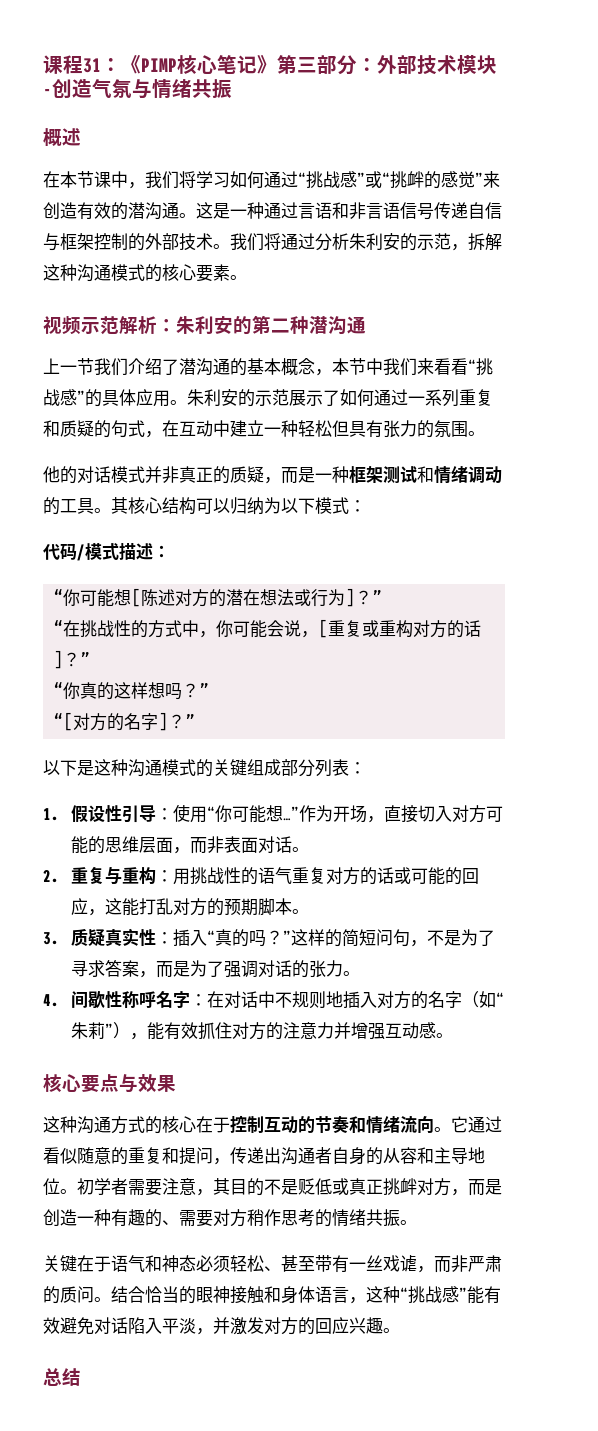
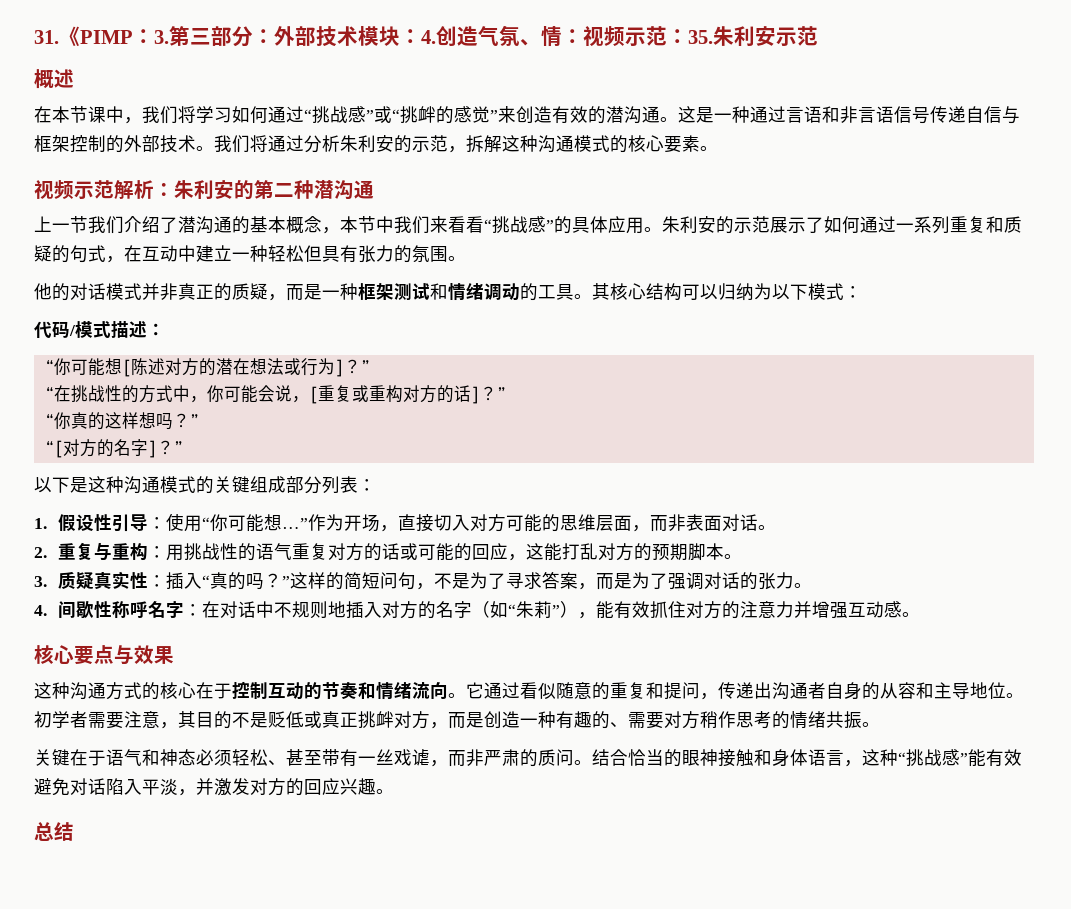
- 课程31：《PIMP核心笔记》第三部分：外部技术模块-创造气氛与情绪共振
+ 31.《PIMP：3.第三部分：外部技术模块：4.创造气氛、情：视频示范：35.朱利安示范

